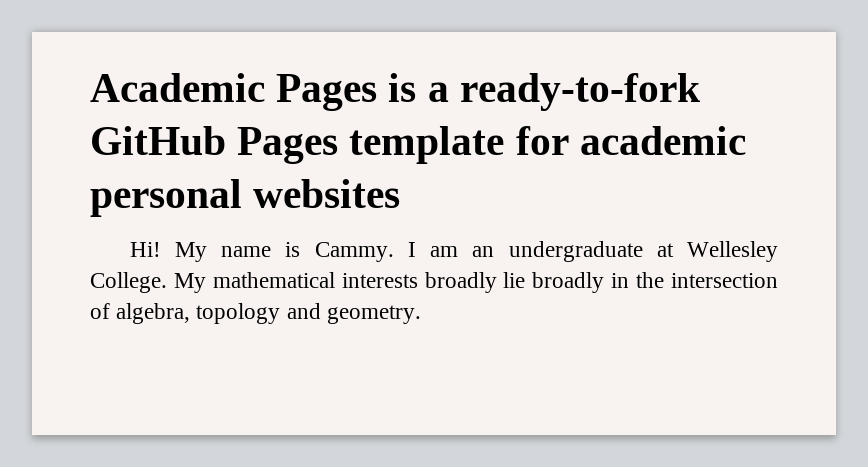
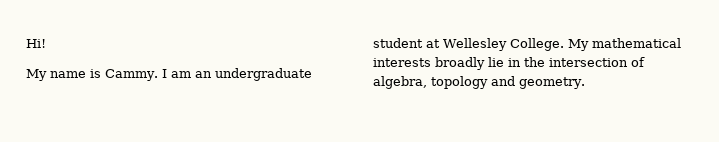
- Academic Pages is a ready-to-fork GitHub Pages template for academic personal websites
- Hi! My name is Cammy.
+ Hi!
+ My name is Cammy.
- I am an undergraduate at Wellesley College.
+ I am an undergraduate student at Wellesley College.
- My mathematical interests broadly lie broadly in the intersection of algebra, topology and geometry.
+ My mathematical interests broadly lie in the intersection of algebra, topology and geometry.

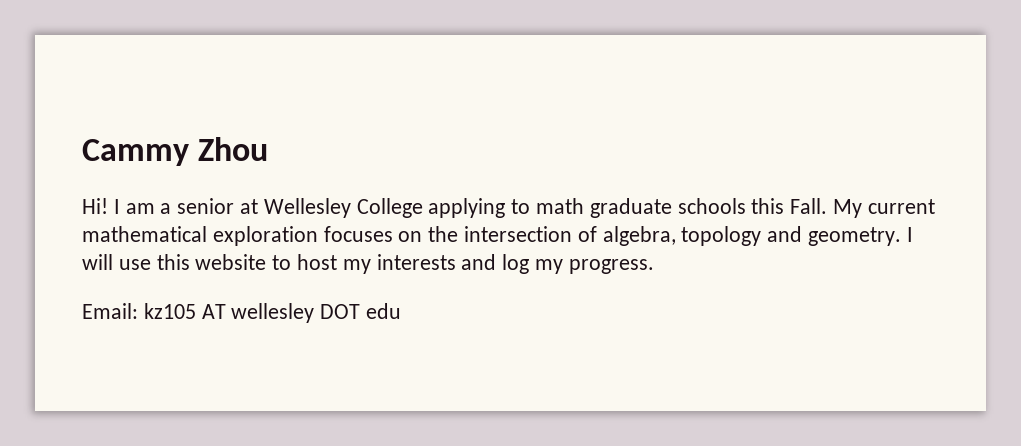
+ Cammy Zhou
- Hi!
- My name is Cammy. I am an undergraduate student at Wellesley College. My mathematical interests broadly lie in the intersection of algebra, topology and geometry.
+ Hi! I am a senior at Wellesley College applying to math graduate schools this Fall. My current mathematical exploration focuses on the intersection of algebra, topology and geometry.
+ I will use this website to host my interests and log my progress.
+ Email: kz105 AT wellesley DOT edu

